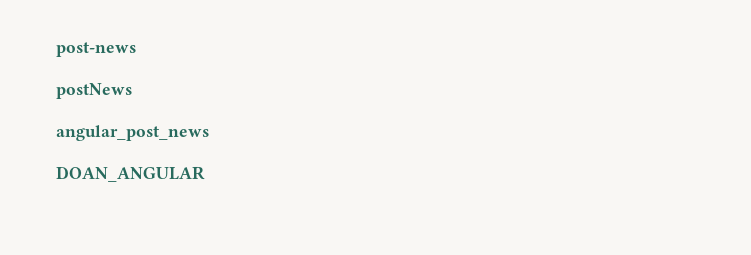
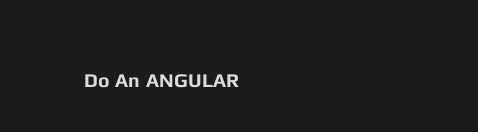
- post-news
- postNews
- angular_post_news
- DOAN_ANGULAR
+ Do An ANGULAR

